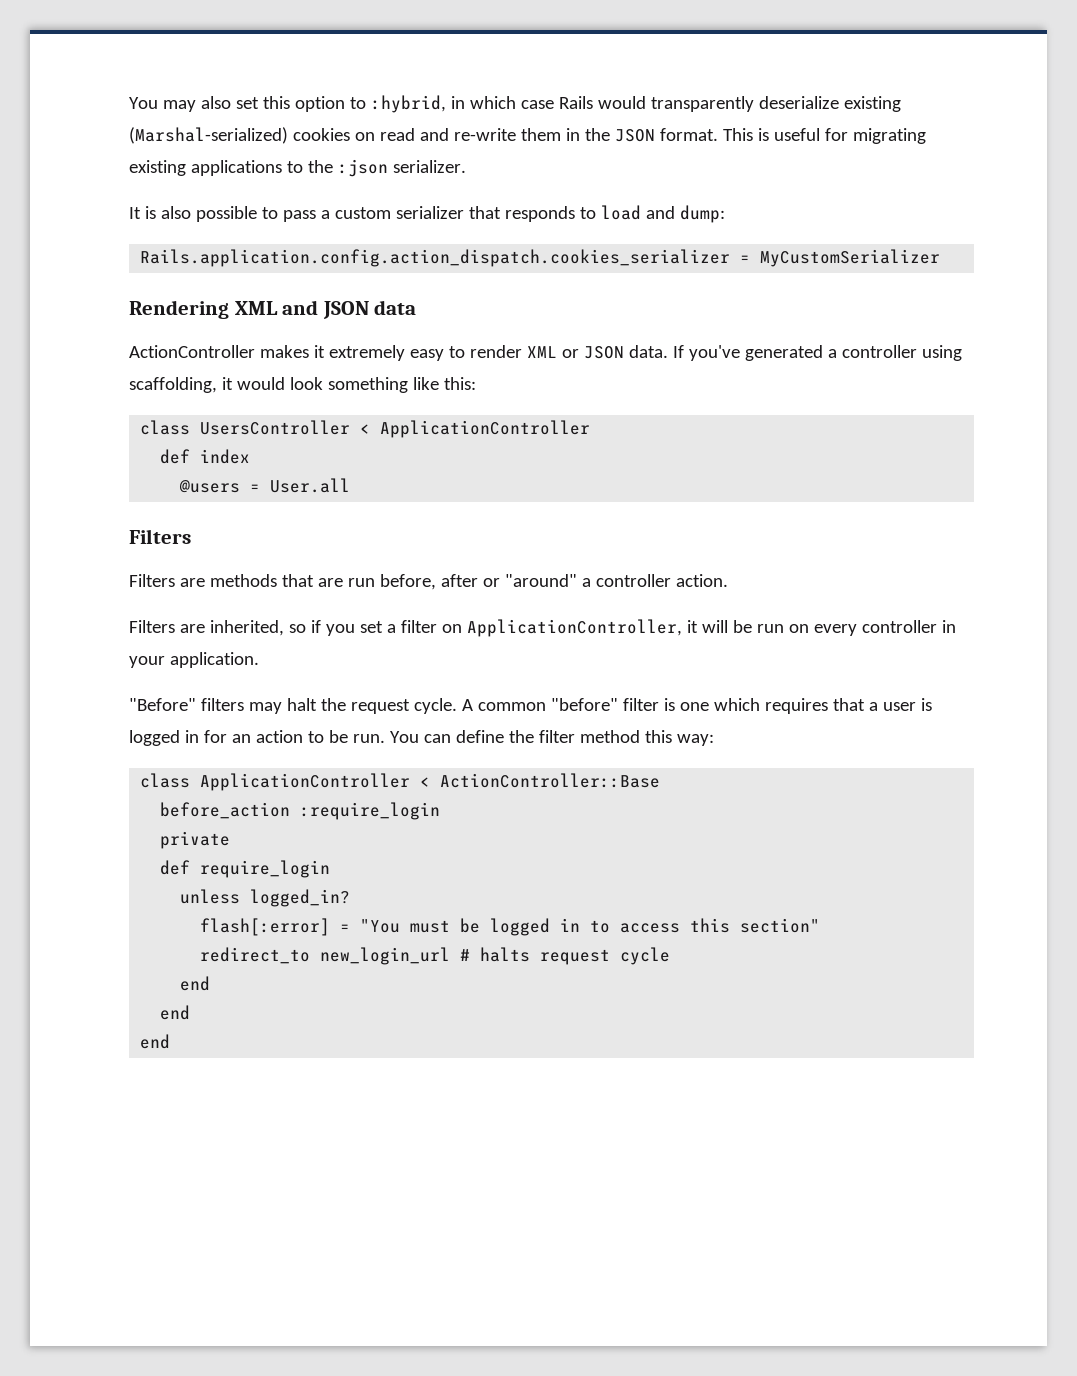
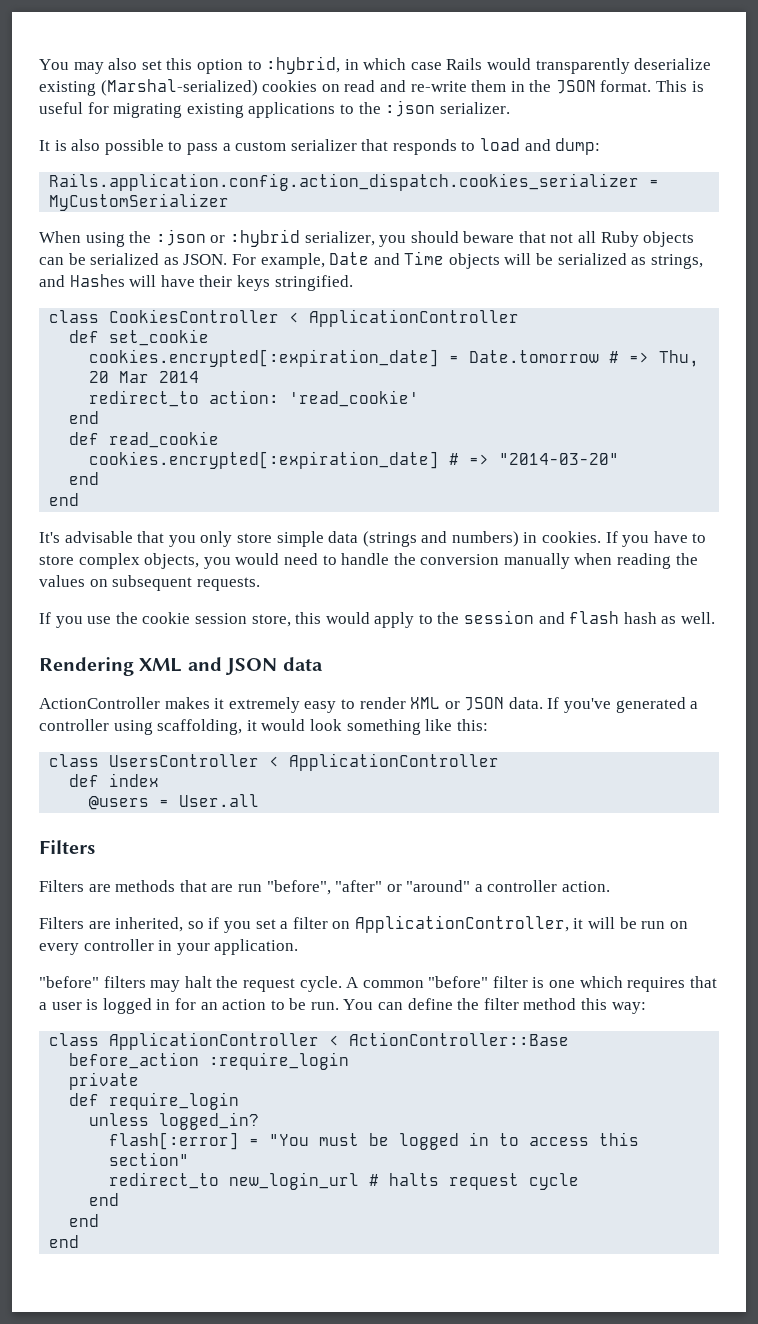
+ When using the :json or :hybrid serializer, you should beware that not all Ruby objects can be serialized as JSON. For example, Date and Time objects will be serialized as strings, and Hashes will have their keys stringified.
+ class CookiesController < ApplicationController
+ def set_cookie
+ cookies.encrypted[:expiration_date] = Date.tomorrow # => Thu, 20 Mar 2014
+ redirect_to action: 'read_cookie'
+ end
+ def read_cookie
+ cookies.encrypted[:expiration_date] # => "2014-03-20"
+ end
+ end
+ It's advisable that you only store simple data (strings and numbers) in cookies. If you have to store complex objects, you would need to handle the conversion manually when reading the values on subsequent requests.
+ If you use the cookie session store, this would apply to the session and flash hash as well.
- Filters are methods that are run before, after or "around" a controller action.
+ Filters are methods that are run "before", "after" or "around" a controller action.
- "Before" filters may halt the request cycle.
+ "before" filters may halt the request cycle.

